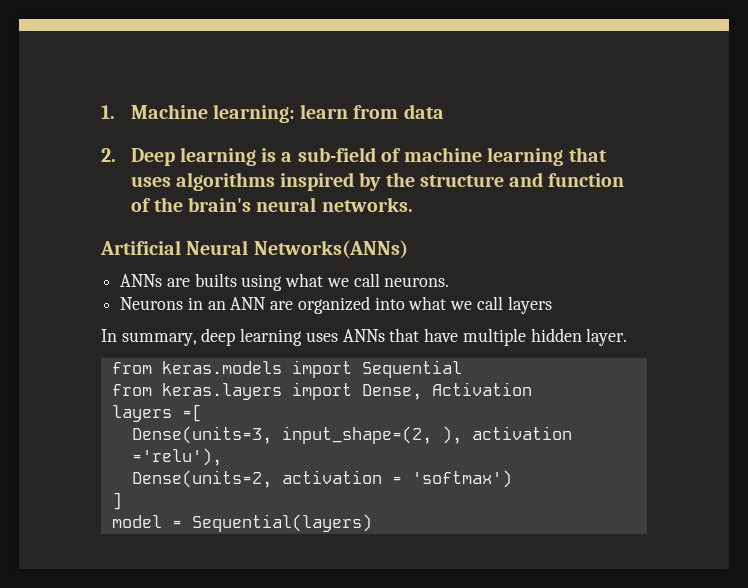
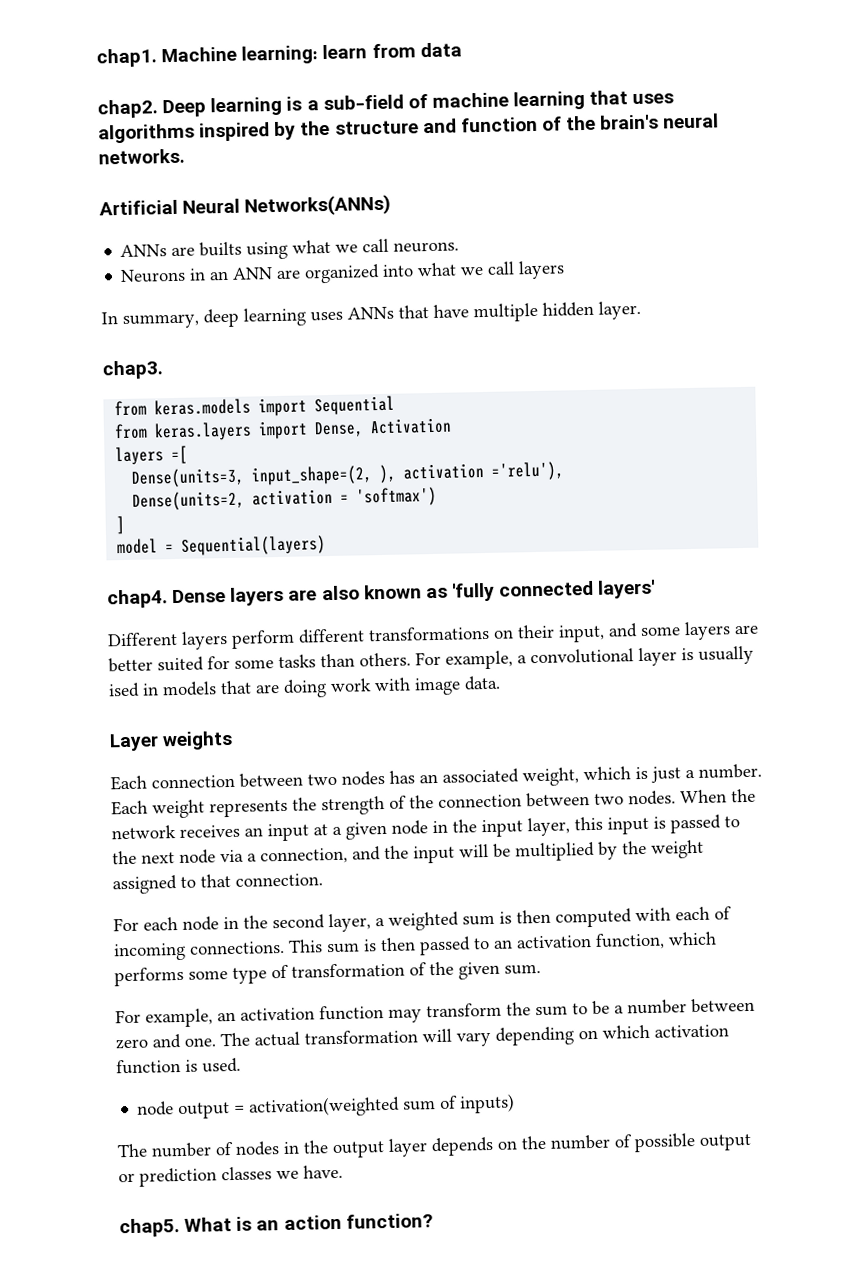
- 1. Machine learning: learn from data
+ chap1. Machine learning: learn from data
- 2. Deep learning is a sub-field of machine learning that uses algorithms inspired by the structure and function of the brain's neural networks.
+ chap2. Deep learning is a sub-field of machine learning that uses algorithms inspired by the structure and function of the brain's neural networks.
+ chap3.
+ chap4. Dense layers are also known as 'fully connected layers'
+ Different layers perform different transformations on their input, and some layers are better suited for some tasks than others. For example, a convolutional layer is usually ised in models that are doing work with image data.
+ Layer weights
+ Each connection between two nodes has an associated weight, which is just a number. Each weight represents the strength of the connection between two nodes. When the network receives an input at a given node in the input layer, this input is passed to the next node via a connection, and the input will be multiplied by the weight assigned to that connection.
+ For each node in the second layer, a weighted sum is then computed with each of incoming connections. This sum is then passed to an activation function, which performs some type of transformation of the given sum.
+ For example, an activation function may transform the sum to be a number between zero and one. The actual transformation will vary depending on which activation function is used.
+ node output = activation(weighted sum of inputs)
+ The number of nodes in the output layer depends on the number of possible output or prediction classes we have.
+ chap5. What is an action function?

